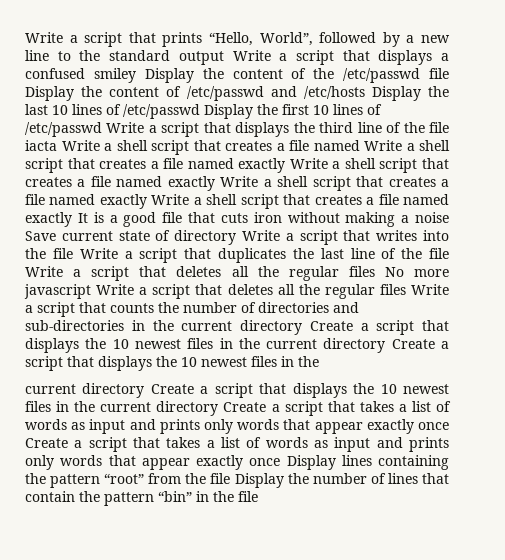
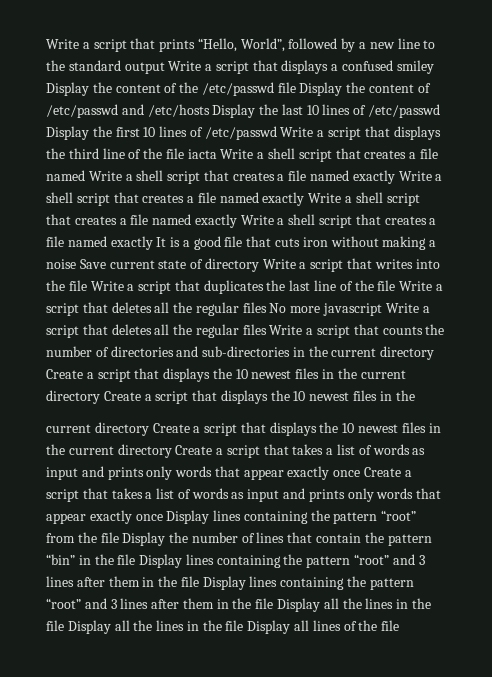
- current directory Create a script that displays the 10 newest files in the current directory Create a script that takes a list of words as input and prints only words that appear exactly once Create a script that takes a list of words as input and prints only words that appear exactly once Display lines containing the pattern “root” from the file Display the number of lines that contain the pattern “bin” in the file
+ current directory Create a script that displays the 10 newest files in the current directory Create a script that takes a list of words as input and prints only words that appear exactly once Create a script that takes a list of words as input and prints only words that appear exactly once Display lines containing the pattern “root” from the file Display the number of lines that contain the pattern “bin” in the file Display lines containing the pattern “root” and 3 lines after them in the file Display lines containing the pattern “root” and 3 lines after them in the file Display all the lines in the file Display all the lines in the file Display all lines of the file

